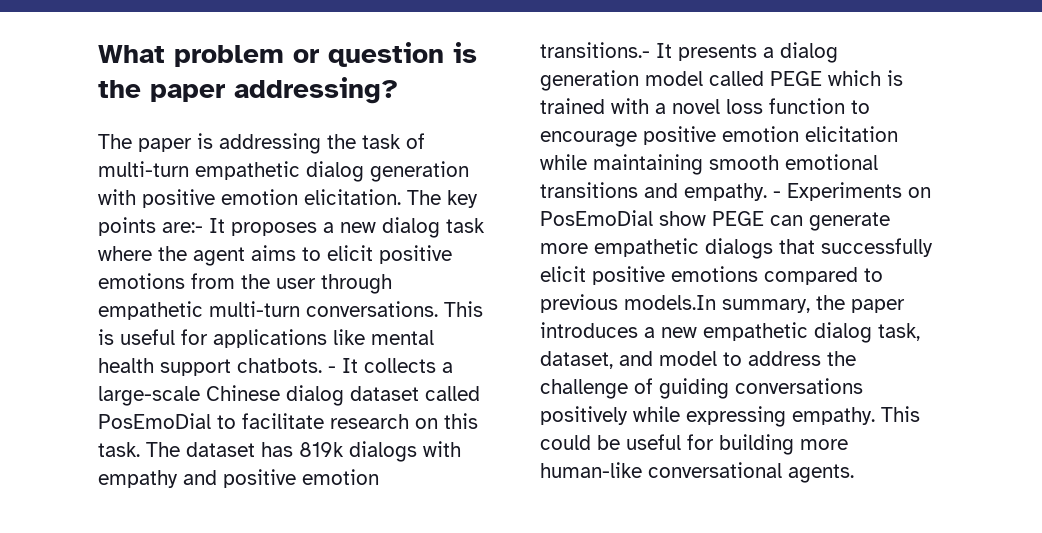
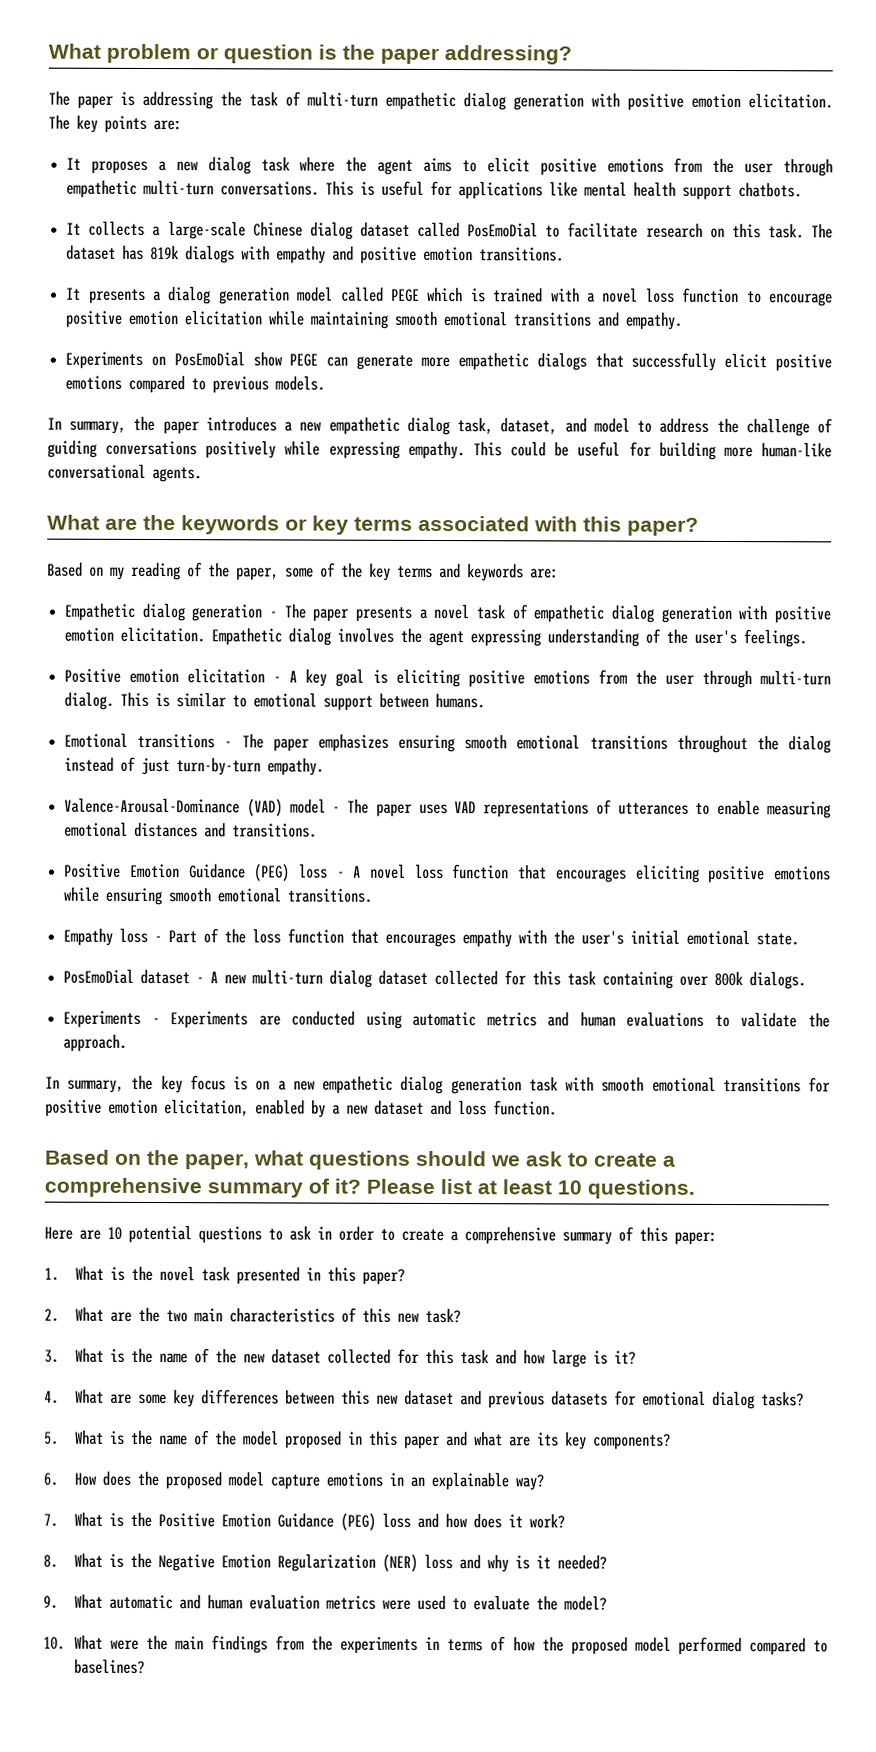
- The key points are:- It proposes a new dialog task where the agent aims to elicit positive emotions from the user through empathetic multi-turn conversations.
+ The key points are:
+ It proposes a new dialog task where the agent aims to elicit positive emotions from the user through empathetic multi-turn conversations.
- This is useful for applications like mental health support chatbots. - It collects a large-scale Chinese dialog dataset called PosEmoDial to facilitate research on this task.
+ This is useful for applications like mental health support chatbots.
+ It collects a large-scale Chinese dialog dataset called PosEmoDial to facilitate research on this task.
- The dataset has 819k dialogs with empathy and positive emotion transitions.- It presents a dialog generation model called PEGE which is trained with a novel loss function to encourage positive emotion elicitation while maintaining smooth emotional transitions and empathy. - Experiments on PosEmoDial show PEGE can generate more empathetic dialogs that successfully elicit positive emotions compared to previous models.In summary, the paper introduces a new empathetic dialog task, dataset, and model to address the challenge of guiding conversations positively while expressing empathy.
+ The dataset has 819k dialogs with empathy and positive emotion transitions.
+ It presents a dialog generation model called PEGE which is trained with a novel loss function to encourage positive emotion elicitation while maintaining smooth emotional transitions and empathy.
+ Experiments on PosEmoDial show PEGE can generate more empathetic dialogs that successfully elicit positive emotions compared to previous models.
+ In summary, the paper introduces a new empathetic dialog task, dataset, and model to address the challenge of guiding conversations positively while expressing empathy.
+ What are the keywords or key terms associated with this paper?
+ Based on my reading of the paper, some of the key terms and keywords are:
+ Empathetic dialog generation - The paper presents a novel task of empathetic dialog generation with positive emotion elicitation. Empathetic dialog involves the agent expressing understanding of the user's feelings.
+ Positive emotion elicitation - A key goal is eliciting positive emotions from the user through multi-turn dialog. This is similar to emotional support between humans.
+ Emotional transitions - The paper emphasizes ensuring smooth emotional transitions throughout the dialog instead of just turn-by-turn empathy.
+ Valence-Arousal-Dominance (VAD) model - The paper uses VAD representations of utterances to enable measuring emotional distances and transitions.
+ Positive Emotion Guidance (PEG) loss - A novel loss function that encourages eliciting positive emotions while ensuring smooth emotional transitions.
+ Empathy loss - Part of the loss function that encourages empathy with the user's initial emotional state.
+ PosEmoDial dataset - A new multi-turn dialog dataset collected for this task containing over 800k dialogs.
+ Experiments - Experiments are conducted using automatic metrics and human evaluations to validate the approach.
+ In summary, the key focus is on a new empathetic dialog generation task with smooth emotional transitions for positive emotion elicitation, enabled by a new dataset and loss function.
+ Based on the paper, what questions should we ask to create a comprehensive summary of it? Please list at least 10 questions.
+ Here are 10 potential questions to ask in order to create a comprehensive summary of this paper:
+ 1. What is the novel task presented in this paper?
+ 2. What are the two main characteristics of this new task?
+ 3. What is the name of the new dataset collected for this task and how large is it?
+ 4. What are some key differences between this new dataset and previous datasets for emotional dialog tasks?
+ 5. What is the name of the model proposed in this paper and what are its key components?
+ 6. How does the proposed model capture emotions in an explainable way?
+ 7. What is the Positive Emotion Guidance (PEG) loss and how does it work?
+ 8. What is the Negative Emotion Regularization (NER) loss and why is it needed?
+ 9. What automatic and human evaluation metrics were used to evaluate the model?
+ 10. What were the main findings from the experiments in terms of how the proposed model performed compared to baselines?

